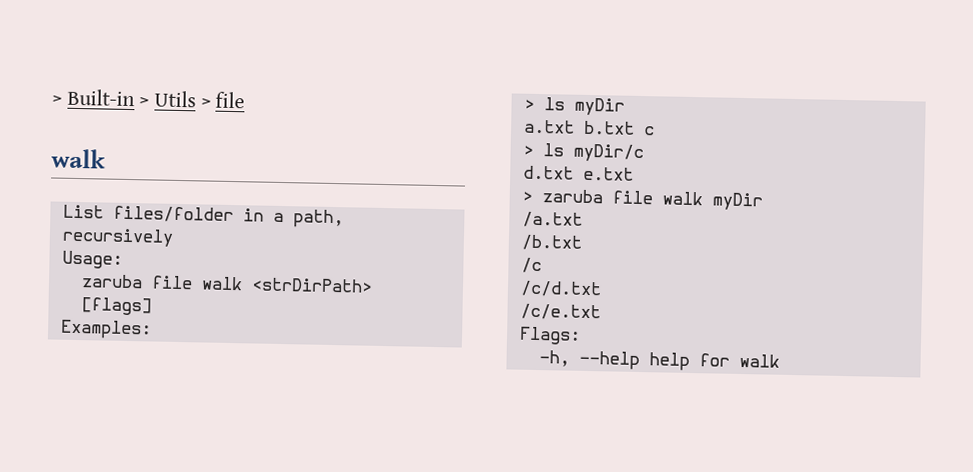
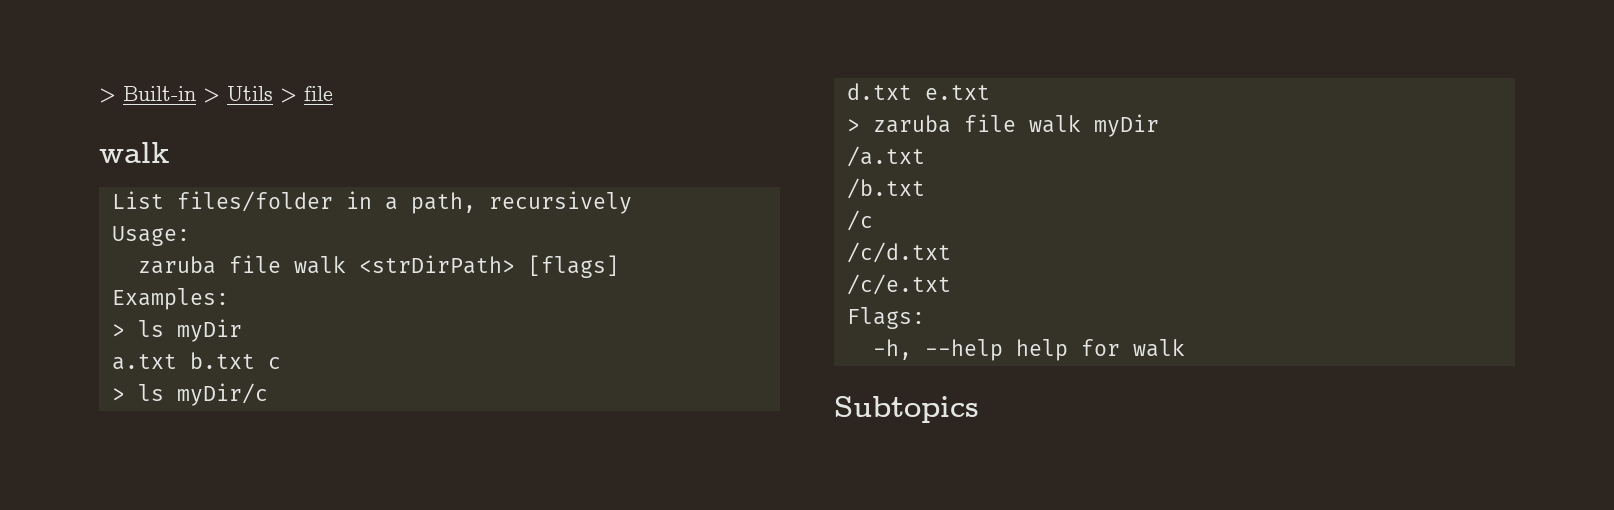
+ Subtopics

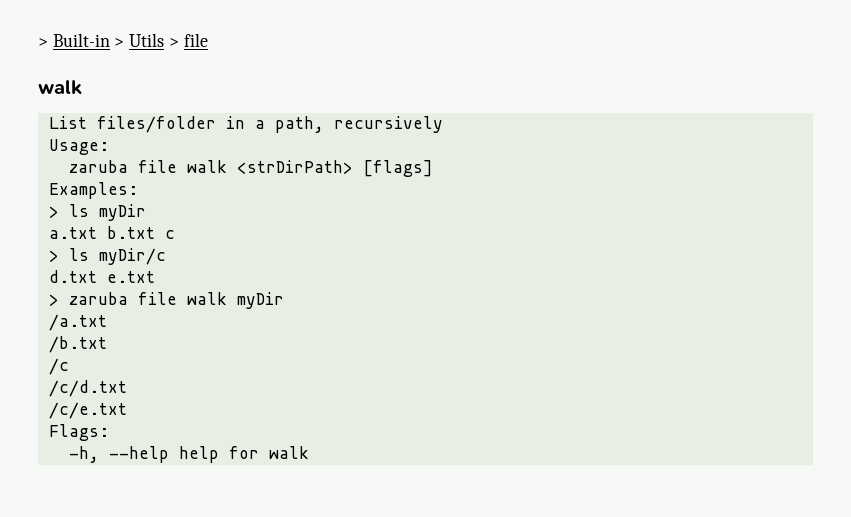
- Subtopics

